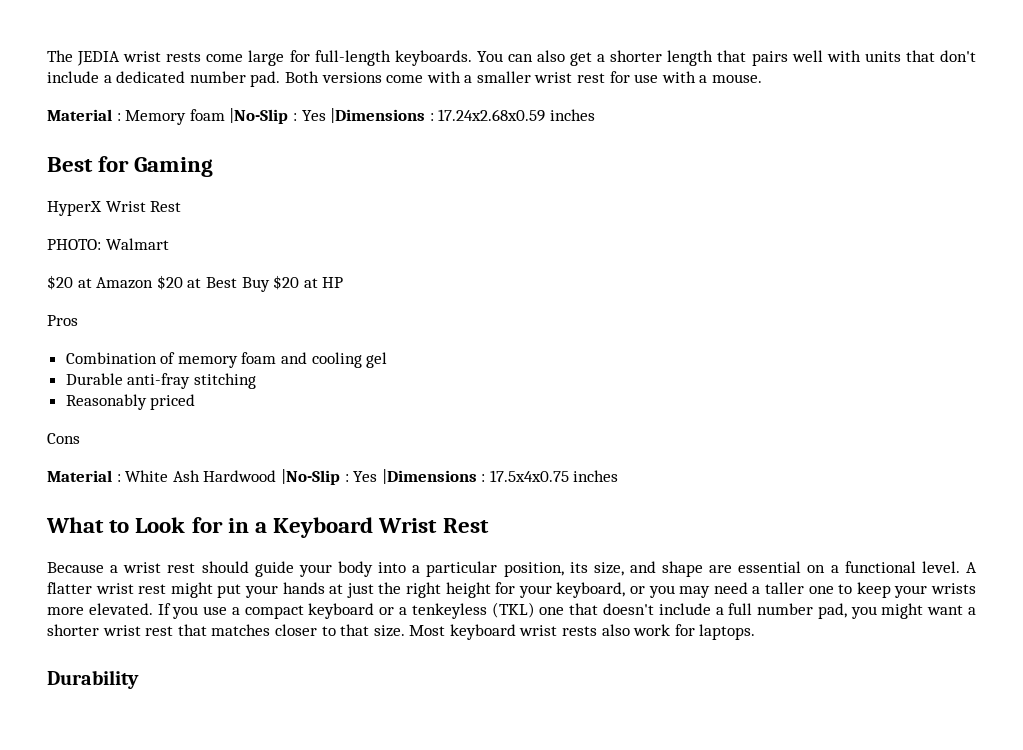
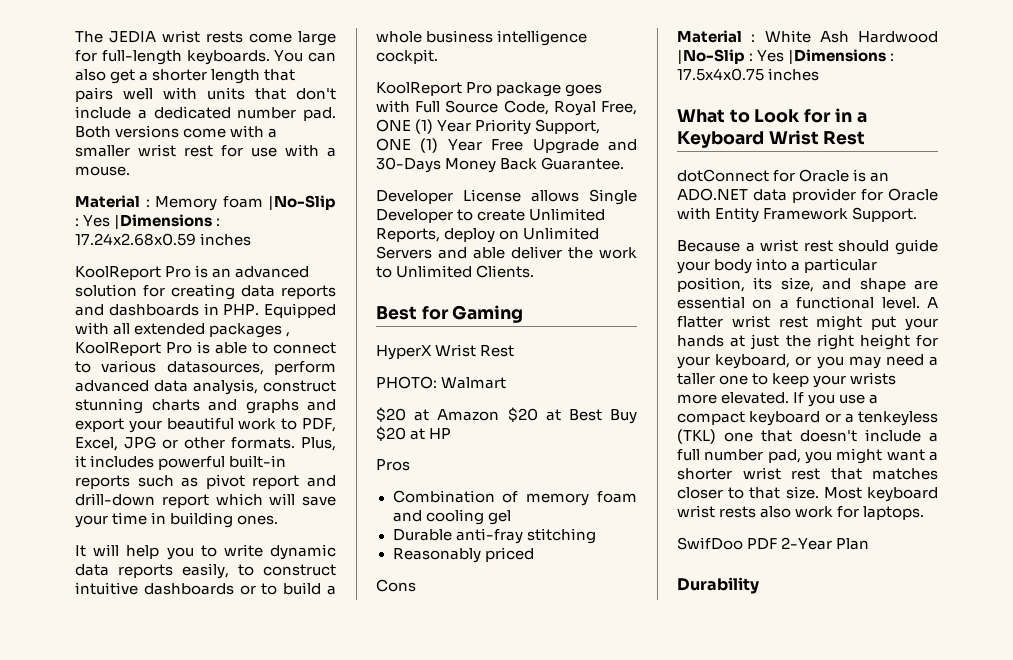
+ KoolReport Pro is an advanced solution for creating data reports and dashboards in PHP. Equipped with all extended packages , KoolReport Pro is able to connect to various datasources, perform advanced data analysis, construct stunning charts and graphs and export your beautiful work to PDF, Excel, JPG or other formats. Plus, it includes powerful built-in reports such as pivot report and drill-down report which will save your time in building ones.
+ It will help you to write dynamic data reports easily, to construct intuitive dashboards or to build a whole business intelligence cockpit.
+ KoolReport Pro package goes with Full Source Code, Royal Free, ONE (1) Year Priority Support, ONE (1) Year Free Upgrade and 30-Days Money Back Guarantee.
+ Developer License allows Single Developer to create Unlimited Reports, deploy on Unlimited Servers and able deliver the work to Unlimited Clients.
+ dotConnect for Oracle is an ADO.NET data provider for Oracle with Entity Framework Support.
+ SwifDoo PDF 2-Year Plan

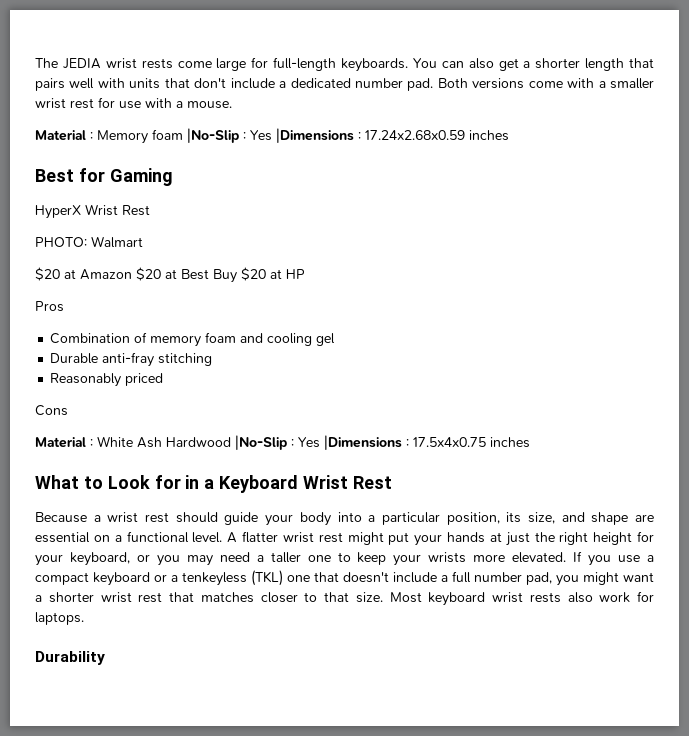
- KoolReport Pro is an advanced solution for creating data reports and dashboards in PHP. Equipped with all extended packages , KoolReport Pro is able to connect to various datasources, perform advanced data analysis, construct stunning charts and graphs and export your beautiful work to PDF, Excel, JPG or other formats. Plus, it includes powerful built-in reports such as pivot report and drill-down report which will save your time in building ones.
- It will help you to write dynamic data reports easily, to construct intuitive dashboards or to build a whole business intelligence cockpit.
- KoolReport Pro package goes with Full Source Code, Royal Free, ONE (1) Year Priority Support, ONE (1) Year Free Upgrade and 30-Days Money Back Guarantee.
- Developer License allows Single Developer to create Unlimited Reports, deploy on Unlimited Servers and able deliver the work to Unlimited Clients.
- dotConnect for Oracle is an ADO.NET data provider for Oracle with Entity Framework Support.
- SwifDoo PDF 2-Year Plan

